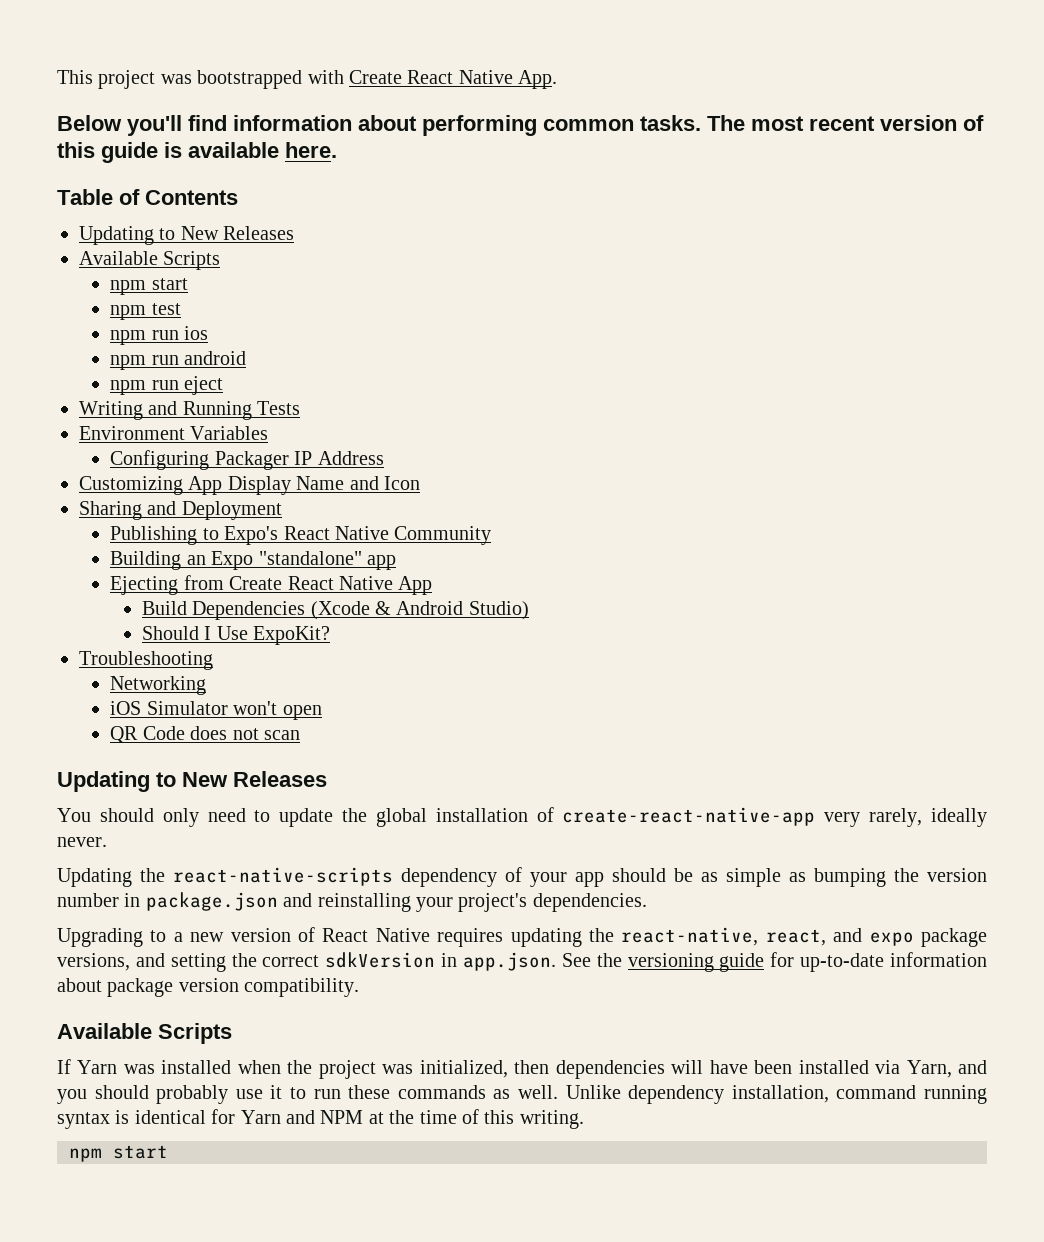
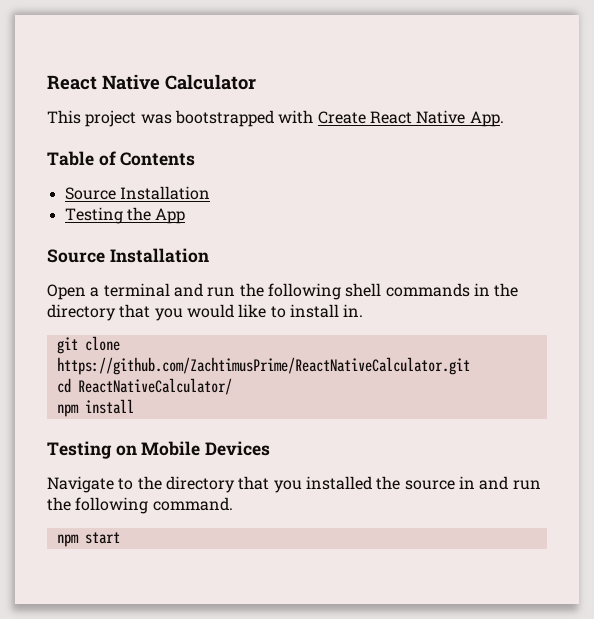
+ React Native Calculator
- Below you'll find information about performing common tasks. The most recent version of this guide is available here.
  Table of Contents
- Updating to New Releases
- Available Scripts
- npm start
- npm test
- npm run ios
- npm run android
- npm run eject
- Writing and Running Tests
- Environment Variables
- Configuring Packager IP Address
- Customizing App Display Name and Icon
- Sharing and Deployment
- Publishing to Expo's React Native Community
- Building an Expo "standalone" app
- Ejecting from Create React Native App
- Build Dependencies (Xcode & Android Studio)
- Should I Use ExpoKit?
- Troubleshooting
- Networking
- iOS Simulator won't open
- QR Code does not scan
- Updating to New Releases
- You should only need to update the global installation of create-react-native-app very rarely, ideally never.
- Updating the react-native-scripts dependency of your app should be as simple as bumping the version number in package.json and reinstalling your project's dependencies.
- Upgrading to a new version of React Native requires updating the react-native, react, and expo package versions, and setting the correct sdkVersion in app.json. See the versioning guide for up-to-date information about package version compatibility.
- Available Scripts
- If Yarn was installed when the project was initialized, then dependencies will have been installed via Yarn, and you should probably use it to run these commands as well. Unlike dependency installation, command running syntax is identical for Yarn and NPM at the time of this writing.
+ Source Installation
+ Testing the App
+ Source Installation
+ Open a terminal and run the following shell commands in the directory that you would like to install in.
+ git clone https://github.com/ZachtimusPrime/ReactNativeCalculator.git
+ cd ReactNativeCalculator/
+ npm install
+ Testing on Mobile Devices
+ Navigate to the directory that you installed the source in and run the following command.

